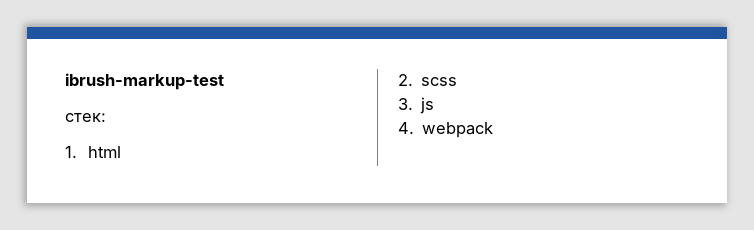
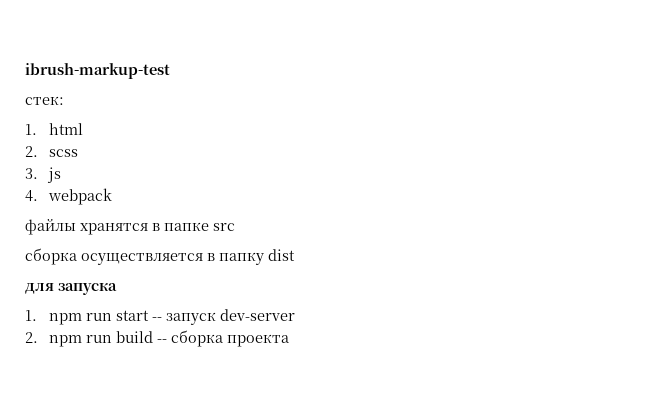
+ файлы хранятся в папке src
+ сборка осуществляется в папку dist
+ для запуска
+ 1. npm run start -- запуск dev-server
+ 2. npm run build -- сборка проекта

